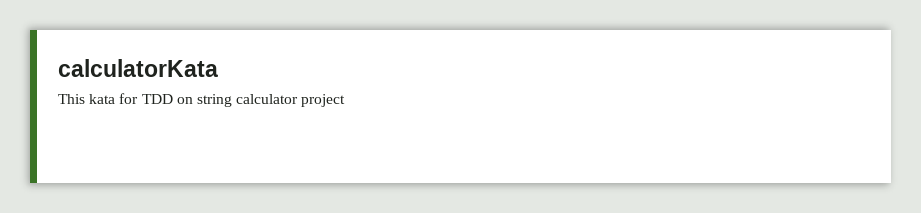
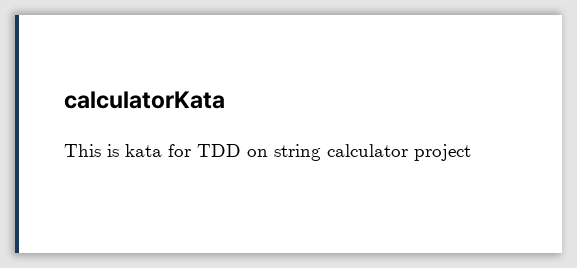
- This kata for TDD on string calculator project
+ This is kata for TDD on string calculator project

